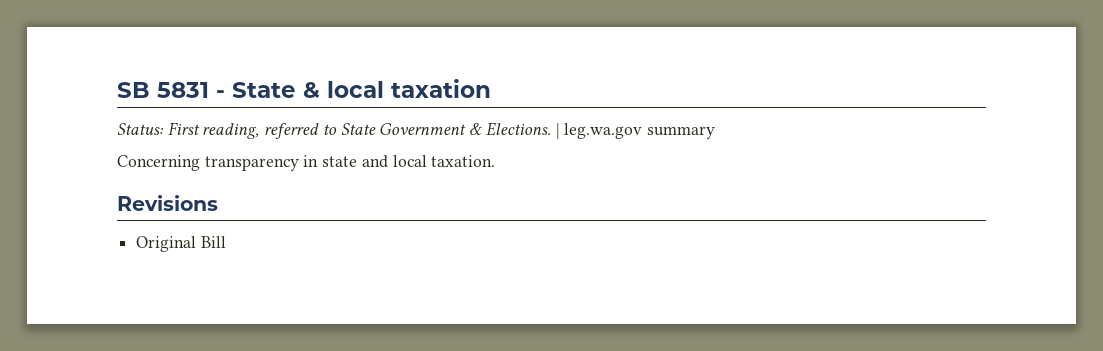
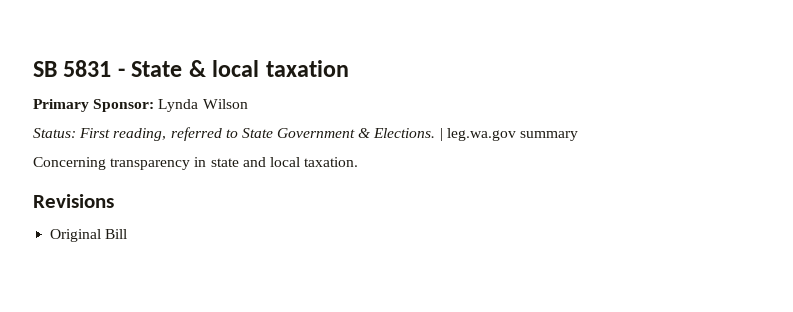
+ Primary Sponsor: Lynda Wilson

